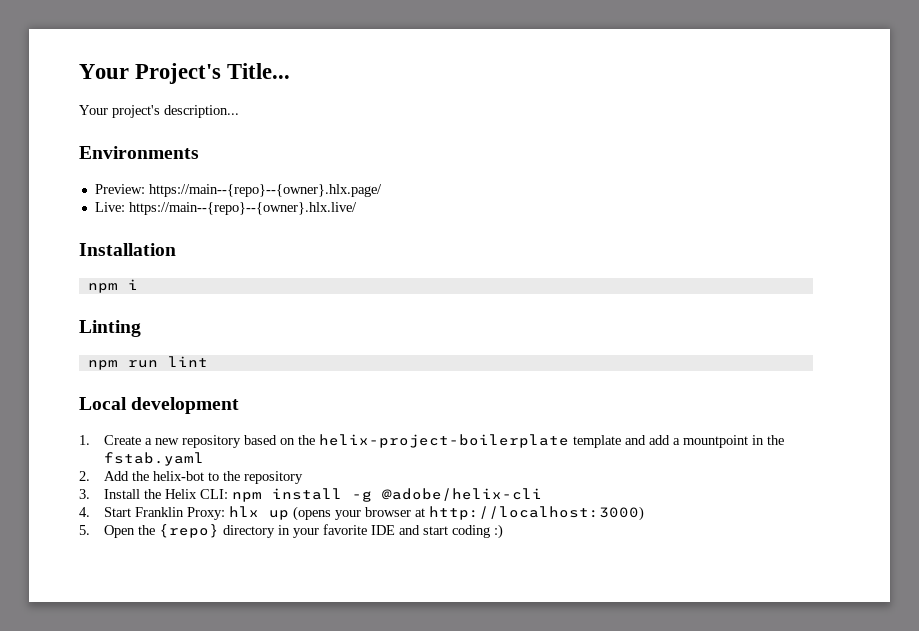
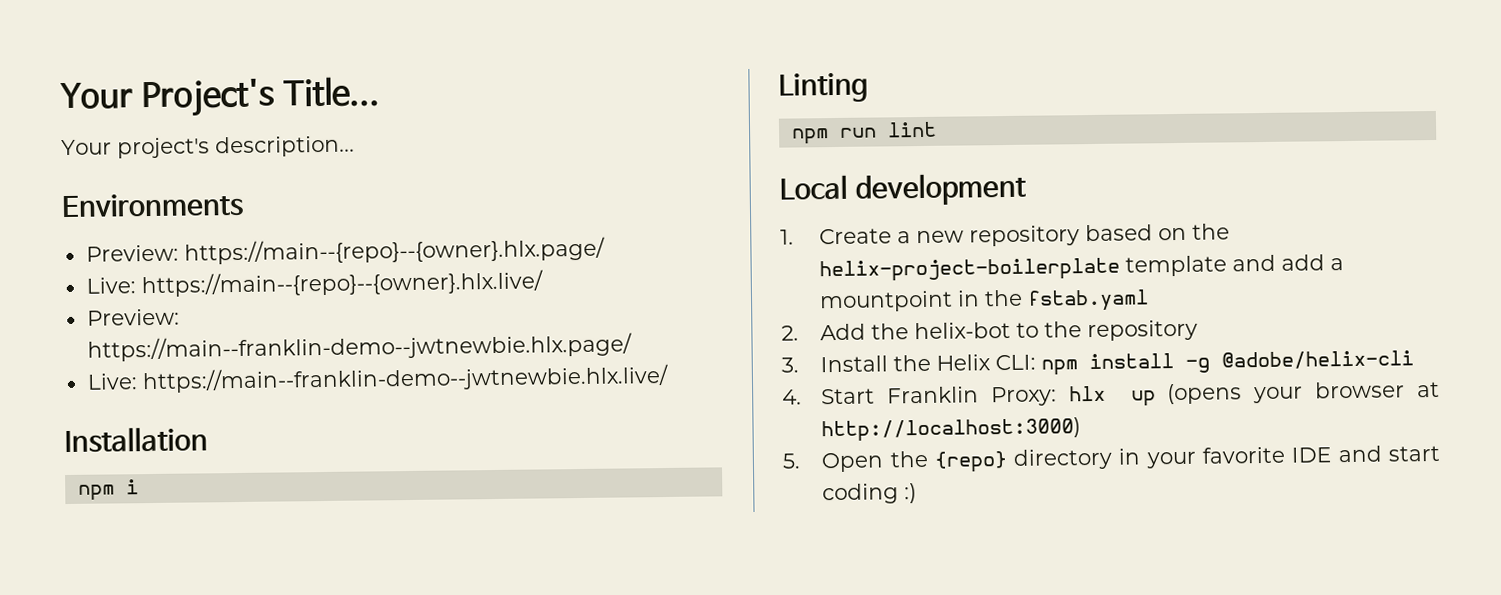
+ Preview: https://main--franklin-demo--jwtnewbie.hlx.page/
+ Live: https://main--franklin-demo--jwtnewbie.hlx.live/

